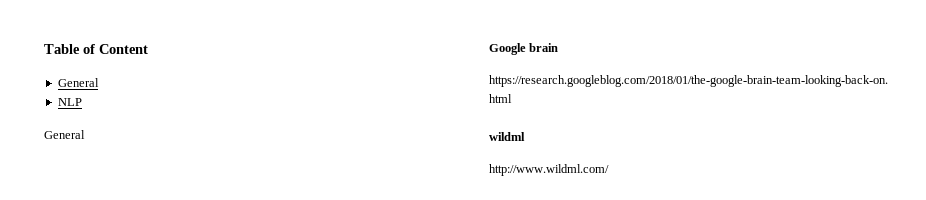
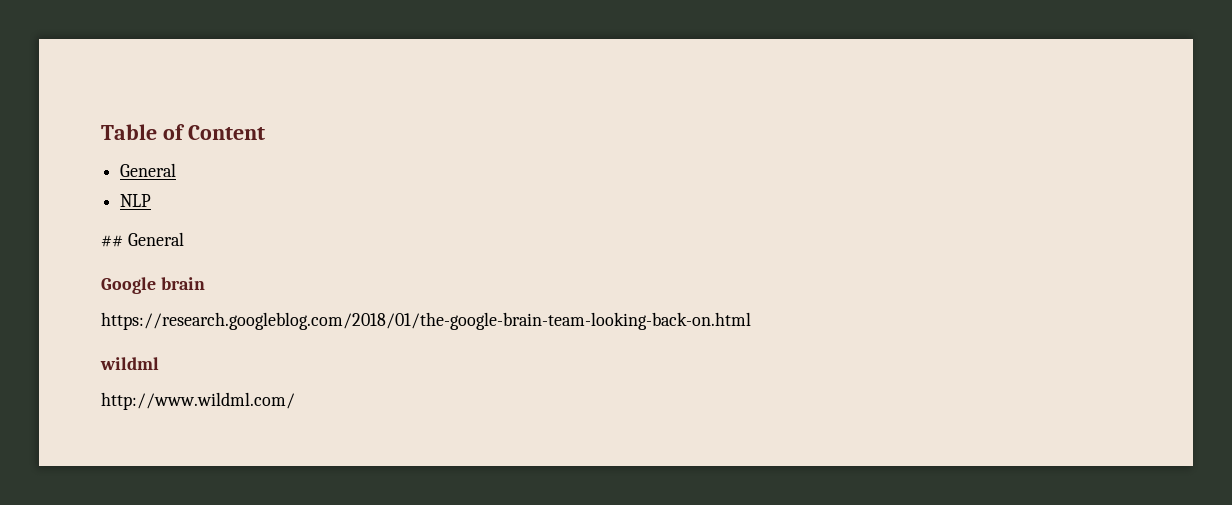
  NLP
- General
+ ## General

